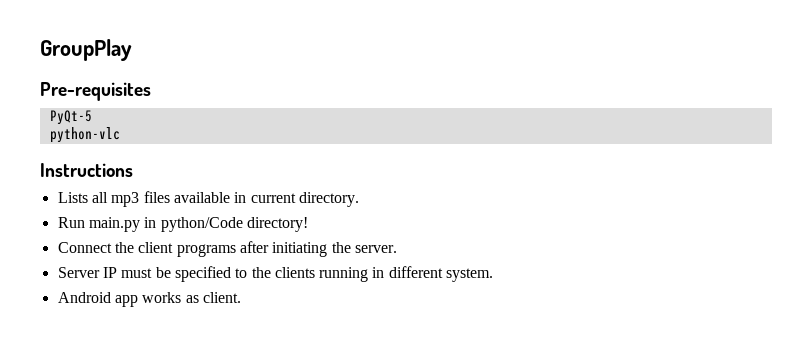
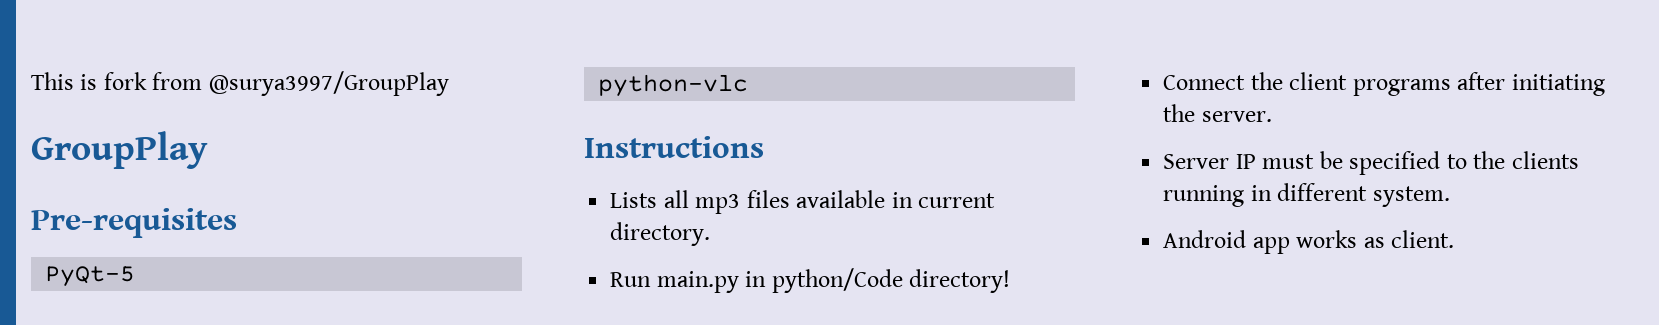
+ This is fork from @surya3997/GroupPlay

